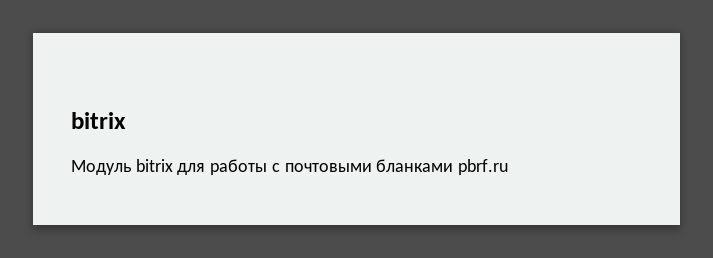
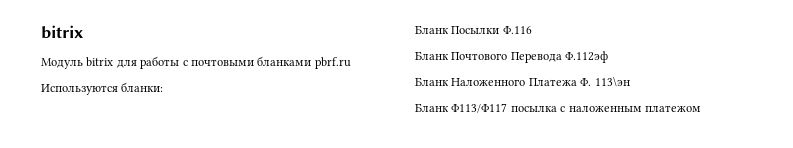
+ Используются бланки:
+ Бланк Посылки Ф.116
+ Бланк Почтового Перевода Ф.112эф
+ Бланк Наложенного Платежа Ф. 113\эн
+ Бланк Ф113/Ф117 посылка с наложенным платежом

